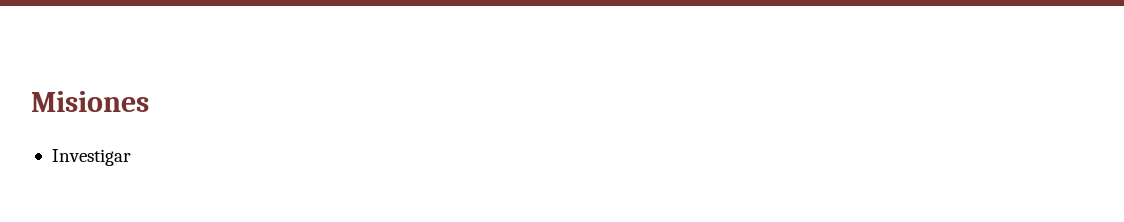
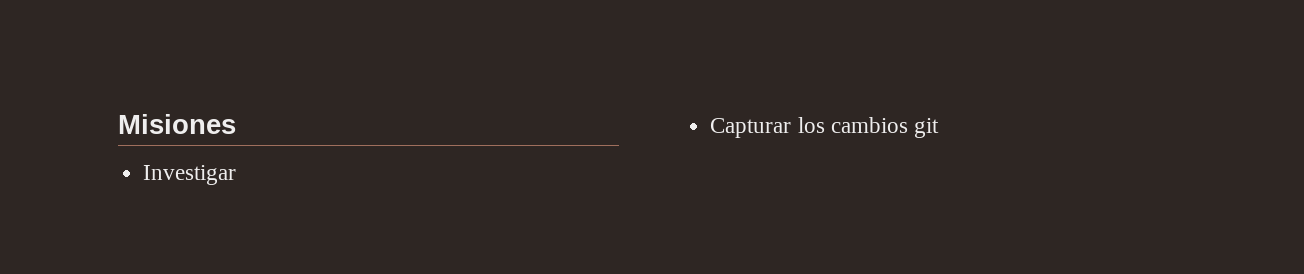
+ Capturar los cambios git

